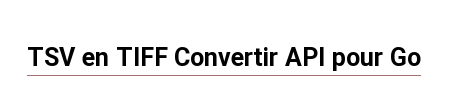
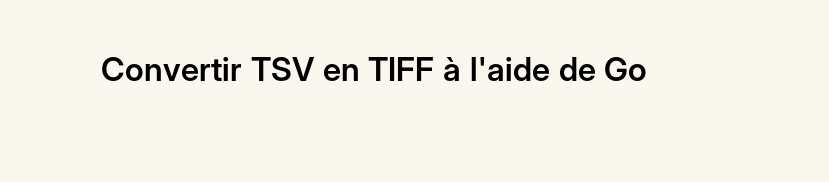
- TSV en TIFF Convertir API pour Go
+ Convertir TSV en TIFF à l'aide de Go

